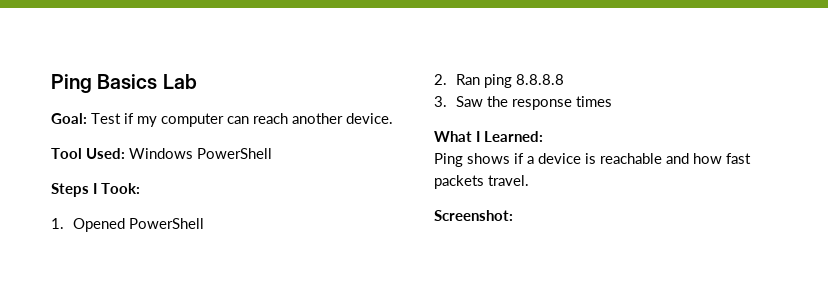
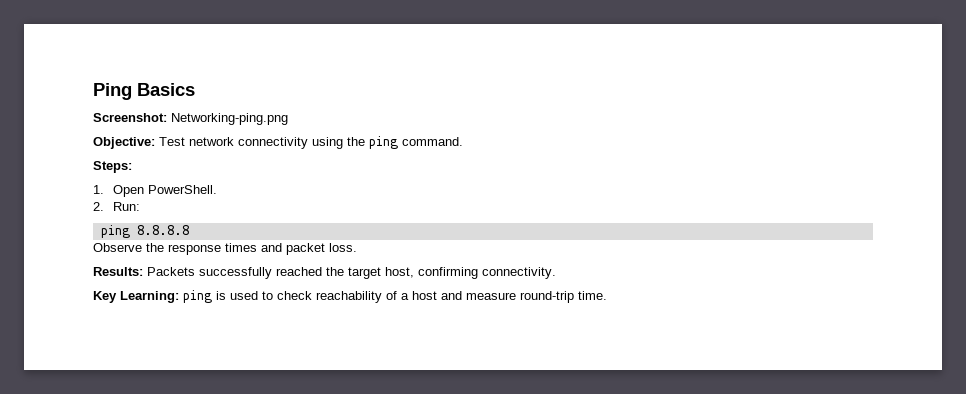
- Ping Basics Lab
- Goal: Test if my computer can reach another device.
- Tool Used: Windows PowerShell
- Steps I Took:
+ Ping Basics
+ Screenshot: Networking-ping.png
+ Objective: Test network connectivity using the ping command.
+ Steps:
- 1. Opened PowerShell
+ 1. Open PowerShell.
- 2. Ran ping 8.8.8.8
+ 2. Run:
+ ping 8.8.8.8
- 3. Saw the response times
- What I Learned:
- Ping shows if a device is reachable and how fast packets travel.
- Screenshot:
+ Observe the response times and packet loss.
+ Results: Packets successfully reached the target host, confirming connectivity.
+ Key Learning: ping is used to check reachability of a host and measure round-trip time.

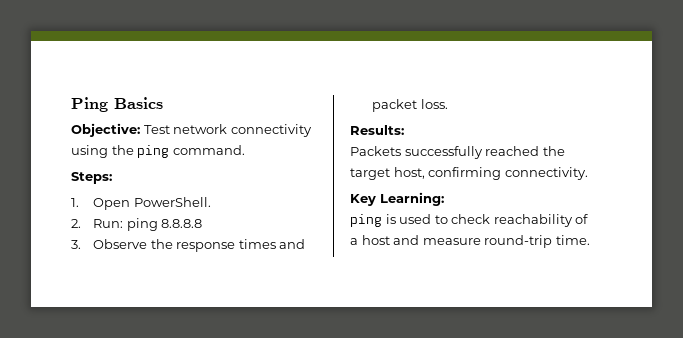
- Screenshot: Networking-ping.png
- 2. Run:
- ping 8.8.8.8
+ 2. Run: ping 8.8.8.8
- Observe the response times and packet loss.
+ 3. Observe the response times and packet loss.
- Results: Packets successfully reached the target host, confirming connectivity.
+ Results:
+ Packets successfully reached the target host, confirming connectivity.
- Key Learning: ping is used to check reachability of a host and measure round-trip time.
+ Key Learning:
+ ping is used to check reachability of a host and measure round-trip time.

